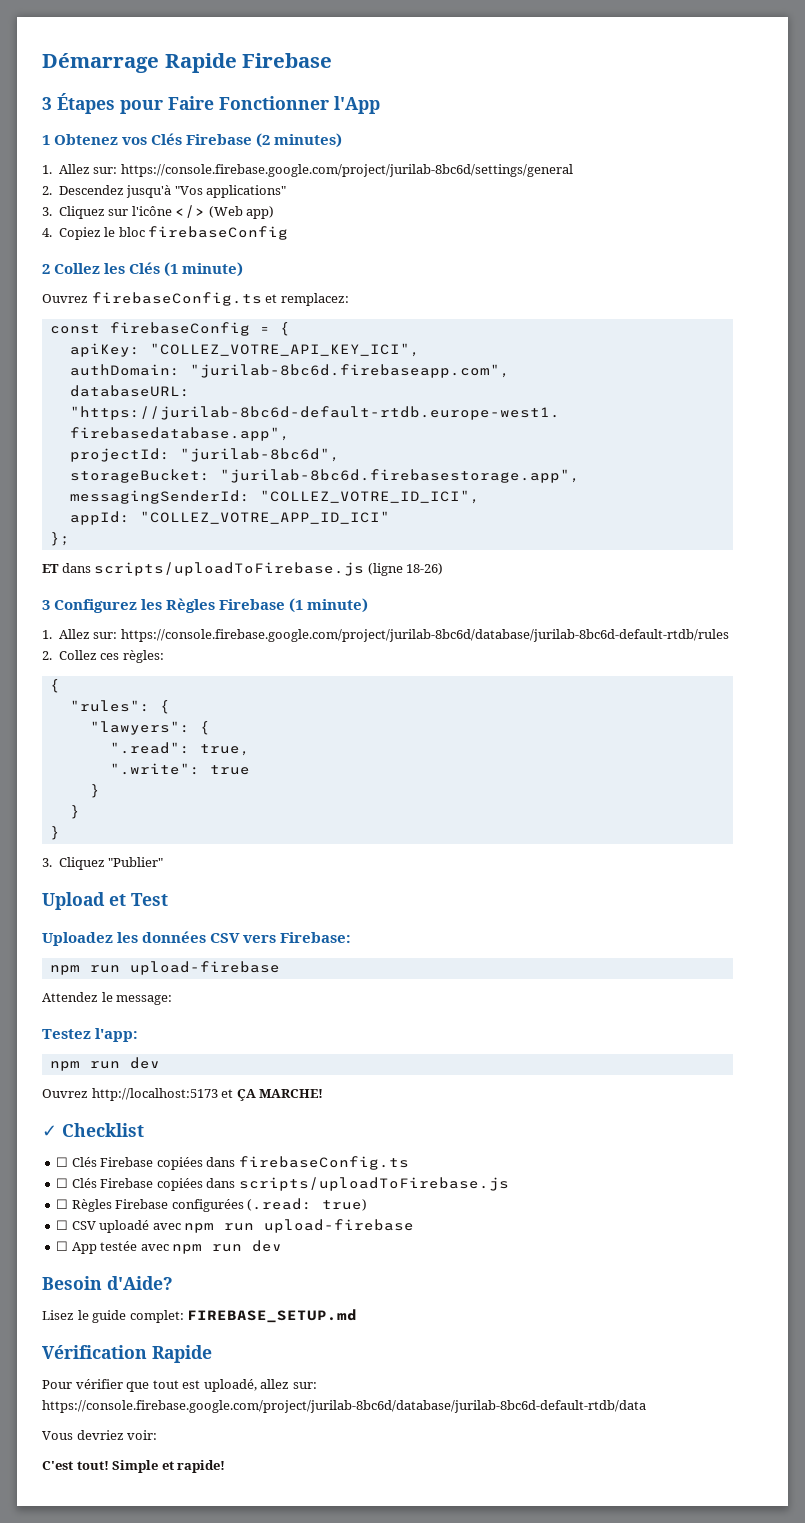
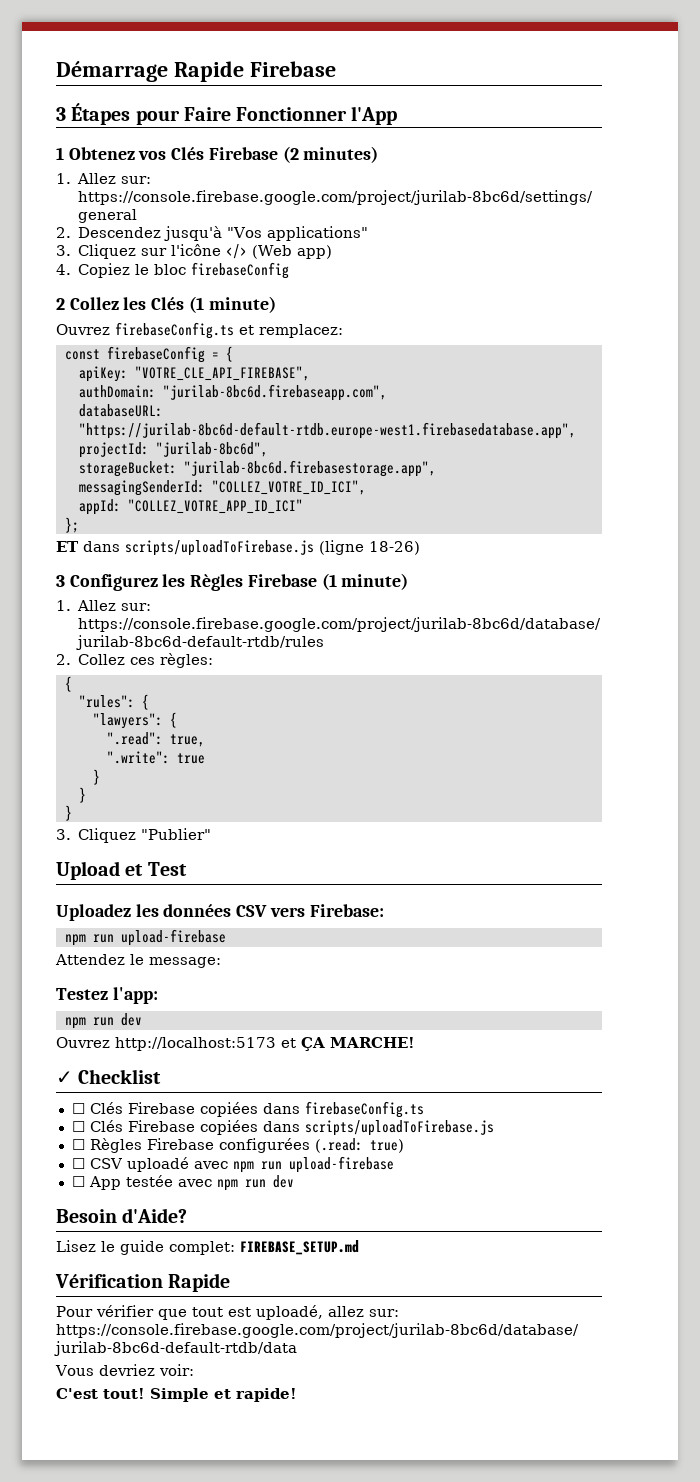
- apiKey: "COLLEZ_VOTRE_API_KEY_ICI",
+ apiKey: "VOTRE_CLE_API_FIREBASE",

